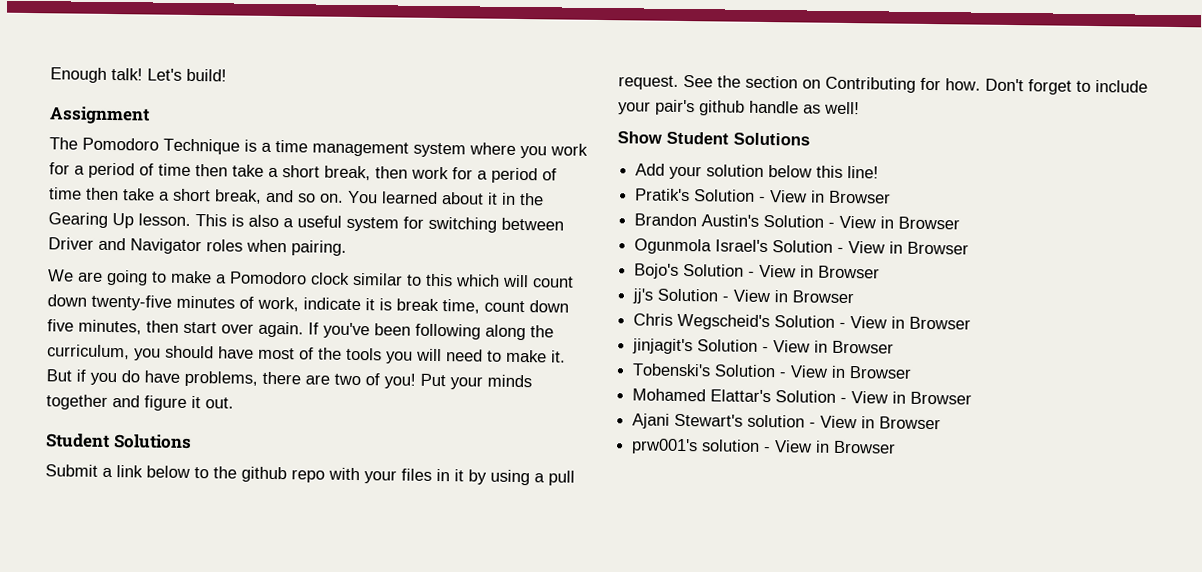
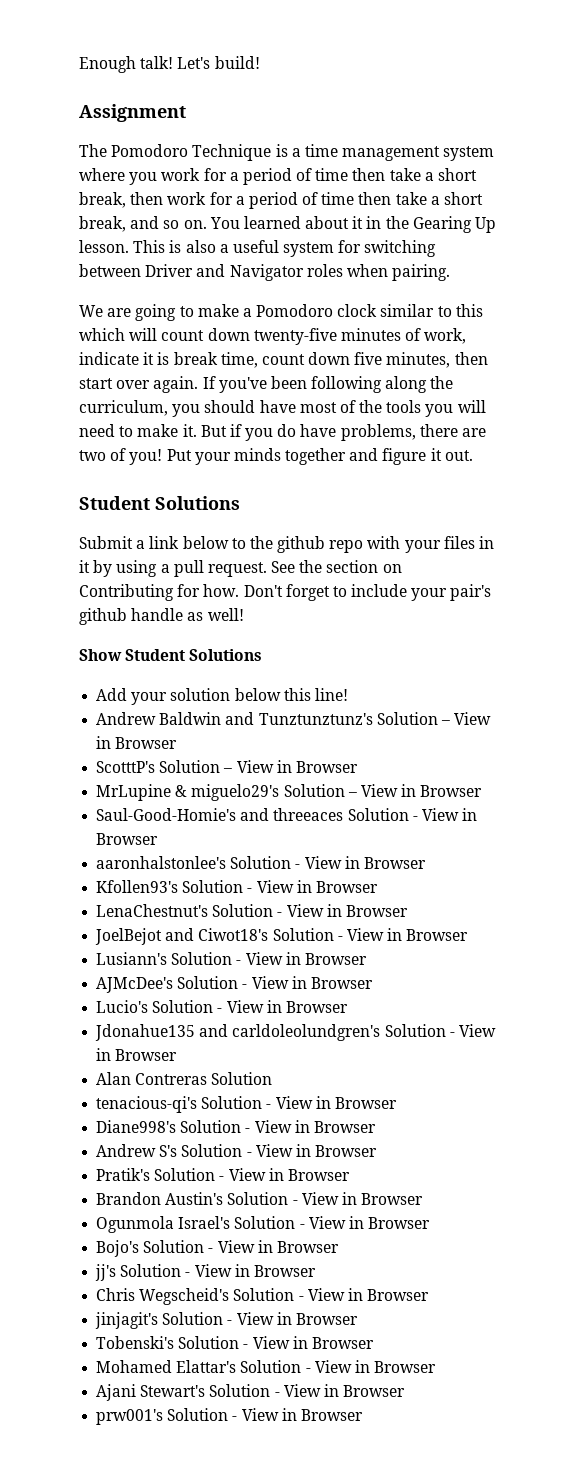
+ Andrew Baldwin and Tunztunztunz's Solution – View in Browser
+ ScotttP's Solution – View in Browser
+ MrLupine & miguelo29's Solution – View in Browser
+ Saul-Good-Homie's and threeaces Solution - View in Browser
+ aaronhalstonlee's Solution - View in Browser
+ Kfollen93's Solution - View in Browser
+ LenaChestnut's Solution - View in Browser
+ JoelBejot and Ciwot18's Solution - View in Browser
+ Lusiann's Solution - View in Browser
+ AJMcDee's Solution - View in Browser
+ Lucio's Solution - View in Browser
+ Jdonahue135 and carldoleolundgren's Solution - View in Browser
+ Alan Contreras Solution
+ tenacious-qi's Solution - View in Browser
+ Diane998's Solution - View in Browser
+ Andrew S's Solution - View in Browser
- Ajani Stewart's solution - View in Browser
+ Ajani Stewart's Solution - View in Browser
- prw001's solution - View in Browser
+ prw001's Solution - View in Browser

